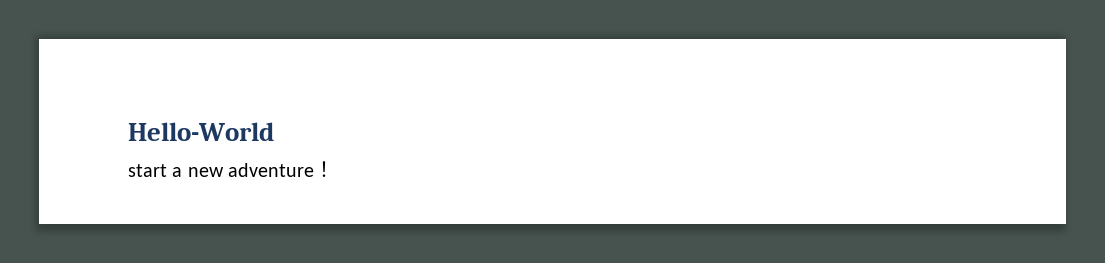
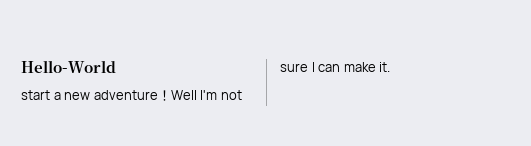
+ Well I'm not sure I can make it.

